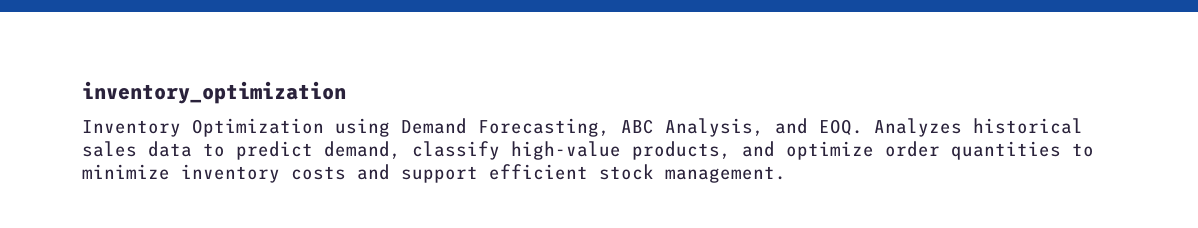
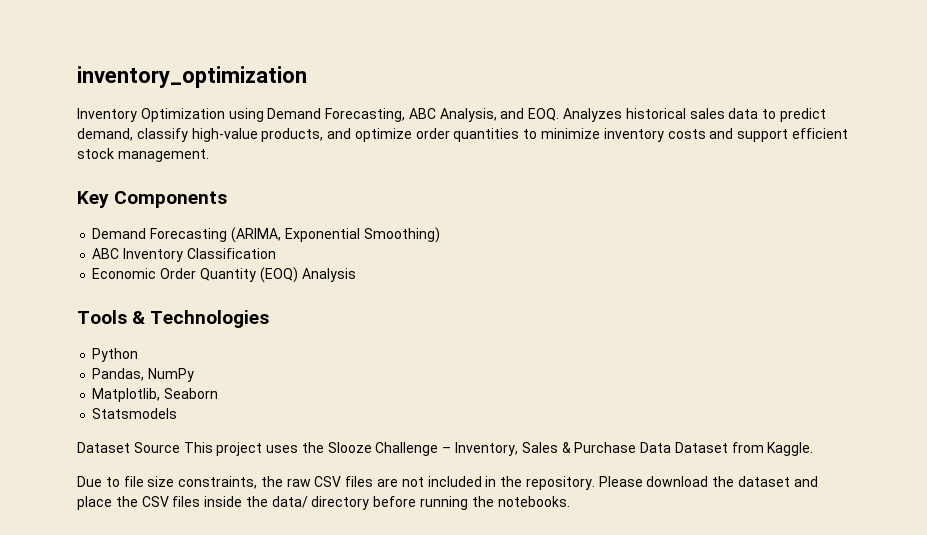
+ Key Components
+ Demand Forecasting (ARIMA, Exponential Smoothing)
+ ABC Inventory Classification
+ Economic Order Quantity (EOQ) Analysis
+ Tools & Technologies
+ Python
+ Pandas, NumPy
+ Matplotlib, Seaborn
+ Statsmodels
+ Dataset Source This project uses the Slooze Challenge – Inventory, Sales & Purchase Data Dataset from Kaggle.
+ Due to file size constraints, the raw CSV files are not included in the repository. Please download the dataset and place the CSV files inside the data/ directory before running the notebooks.

